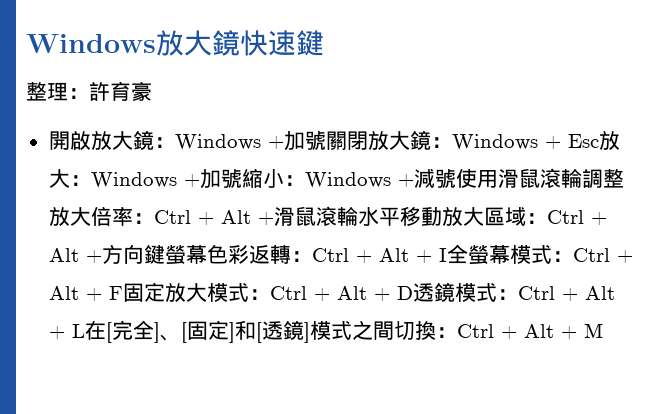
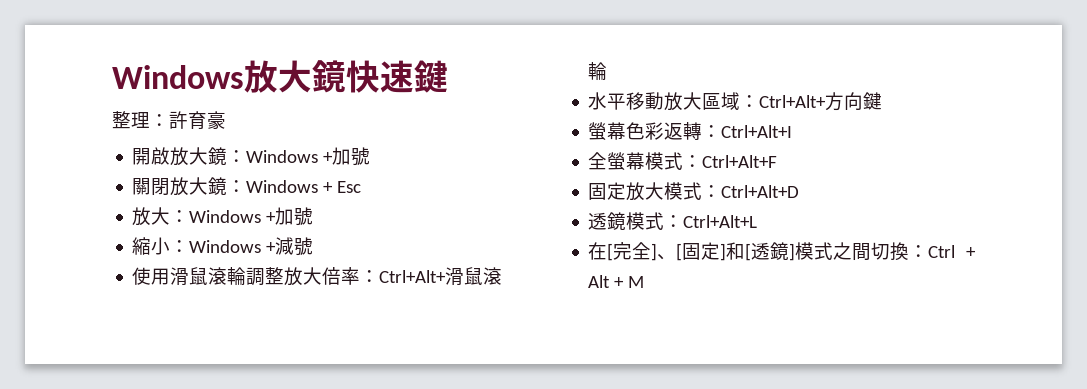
- 開啟放大鏡：Windows +加號關閉放大鏡：Windows + Esc放大：Windows +加號縮小：Windows +減號使用滑鼠滾輪調整放大倍率：Ctrl + Alt +滑鼠滾輪水平移動放大區域：Ctrl + Alt +方向鍵螢幕色彩返轉：Ctrl + Alt + I全螢幕模式：Ctrl + Alt + F固定放大模式：Ctrl + Alt + D透鏡模式：Ctrl + Alt + L在[完全]、[固定]和[透鏡]模式之間切換：Ctrl + Alt + M
+ 開啟放大鏡：Windows +加號
+ 關閉放大鏡：Windows + Esc
+ 放大：Windows +加號
+ 縮小：Windows +減號
+ 使用滑鼠滾輪調整放大倍率：Ctrl+Alt+滑鼠滾輪
+ 水平移動放大區域：Ctrl+Alt+方向鍵
+ 螢幕色彩返轉：Ctrl+Alt+I
+ 全螢幕模式：Ctrl+Alt+F
+ 固定放大模式：Ctrl+Alt+D
+ 透鏡模式：Ctrl+Alt+L
+ 在[完全]、[固定]和[透鏡]模式之間切換：Ctrl + Alt + M

